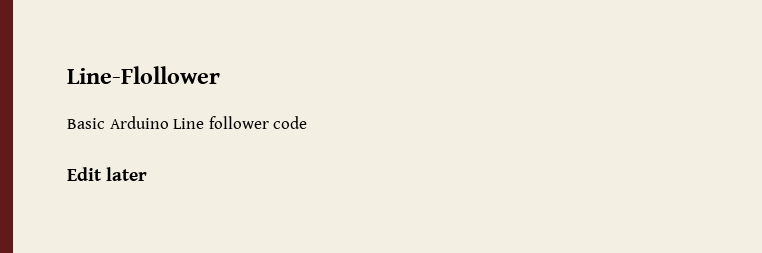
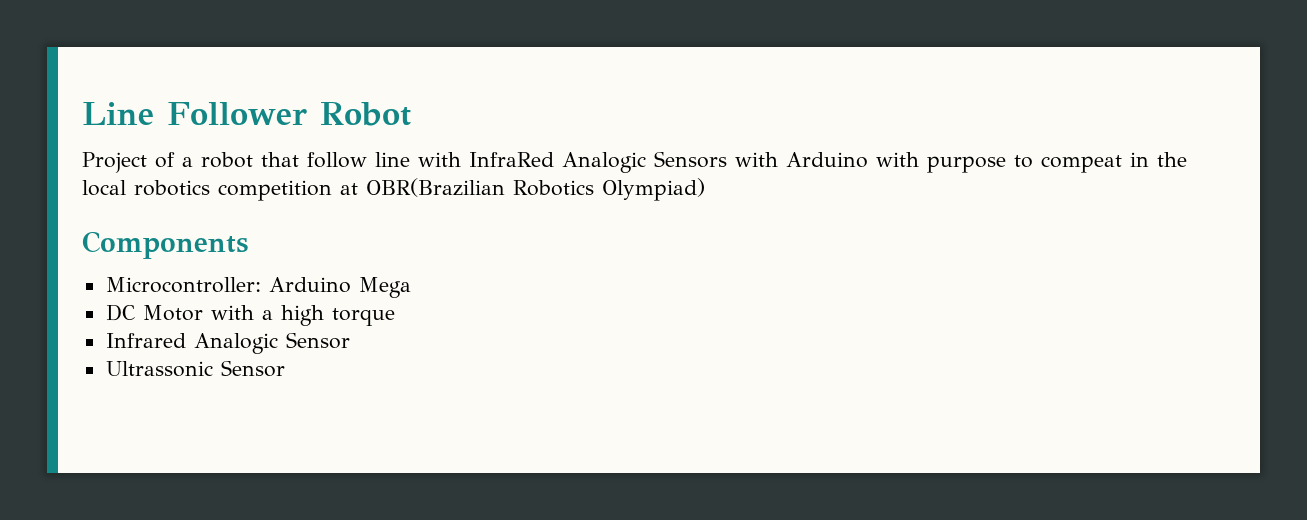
- Line-Flollower
- Basic Arduino Line follower code
- Edit later
+ Line Follower Robot
+ Project of a robot that follow line with InfraRed Analogic Sensors with Arduino with purpose to compeat in the local robotics competition at OBR(Brazilian Robotics Olympiad)
+ Components
+ Microcontroller: Arduino Mega
+ DC Motor with a high torque
+ Infrared Analogic Sensor
+ Ultrassonic Sensor

